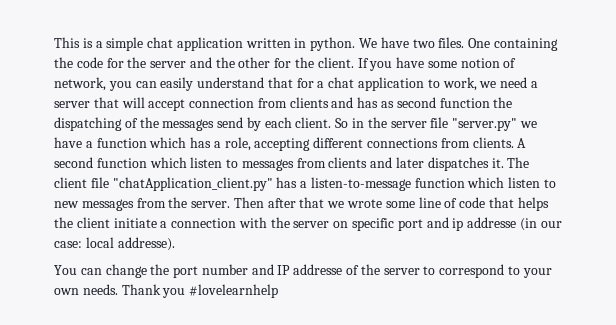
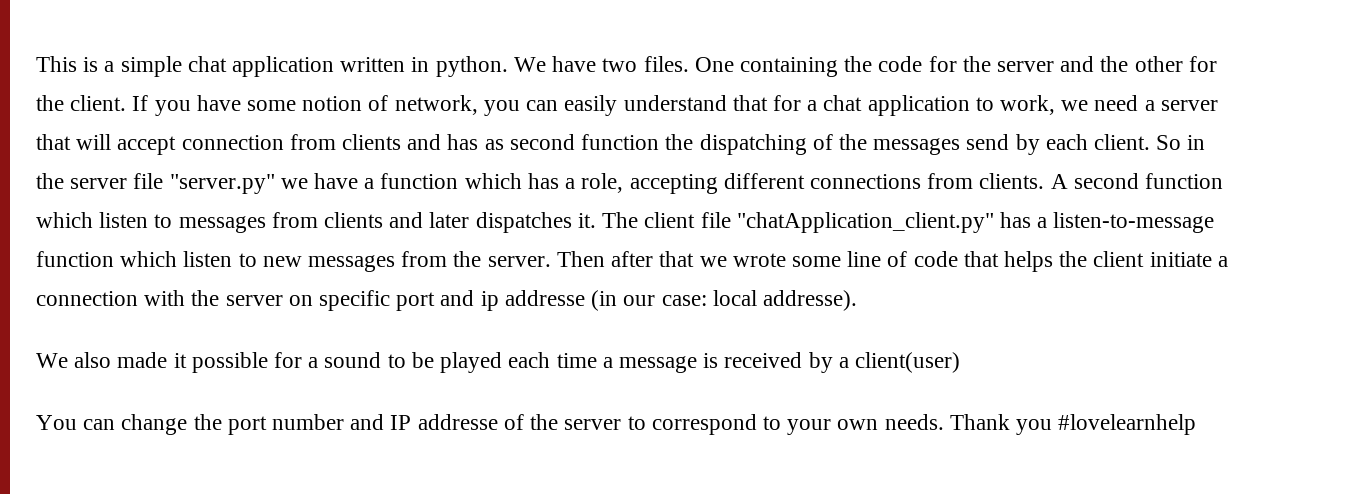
+ We also made it possible for a sound to be played each time a message is received by a client(user)

